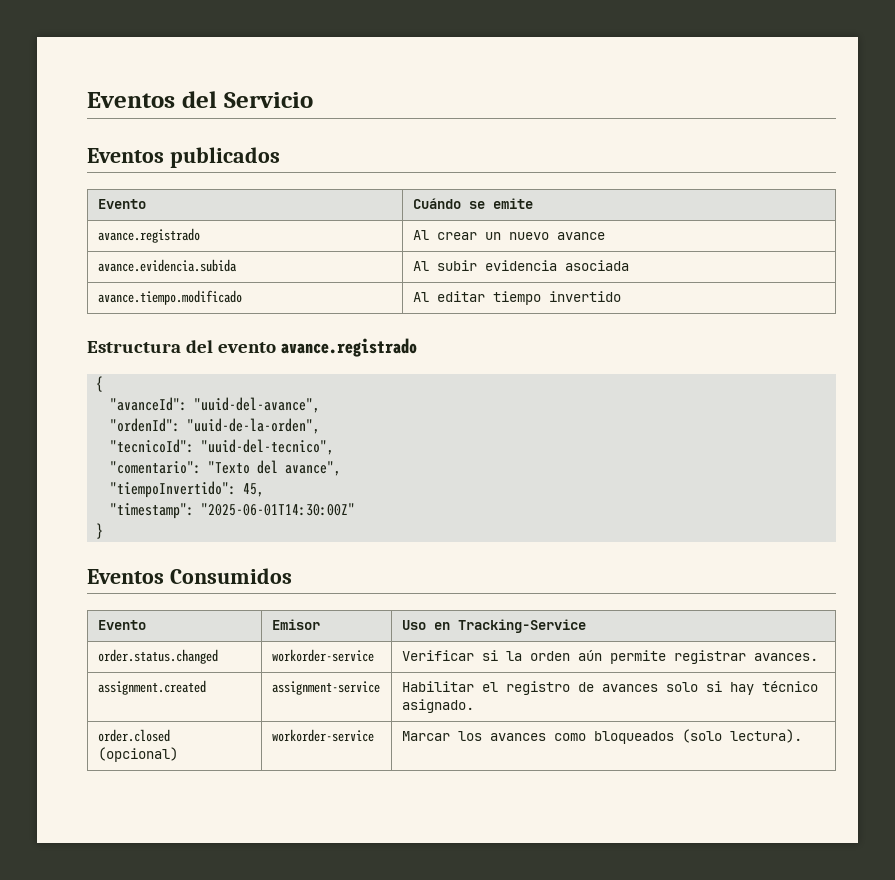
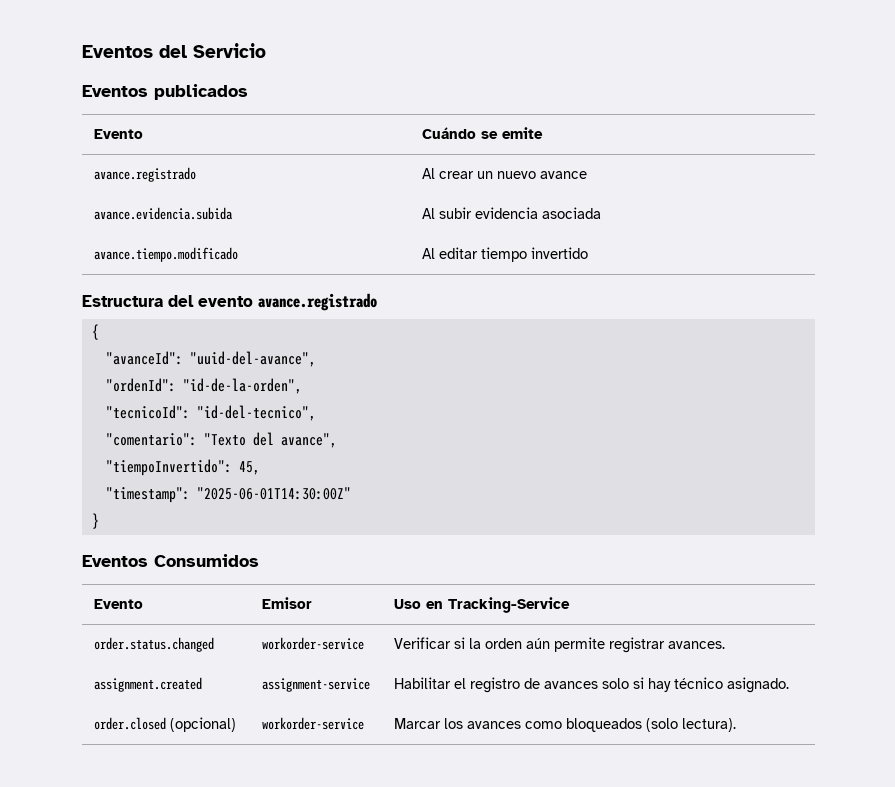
- "ordenId": "uuid-de-la-orden",
+ "ordenId": "id-de-la-orden",
- "tecnicoId": "uuid-del-tecnico",
+ "tecnicoId": "id-del-tecnico",

